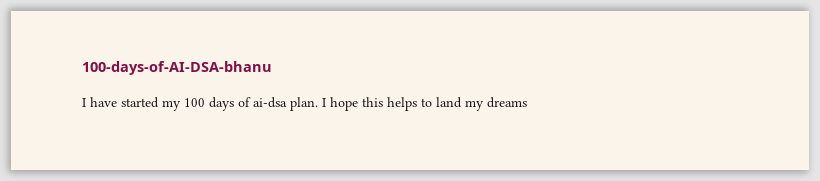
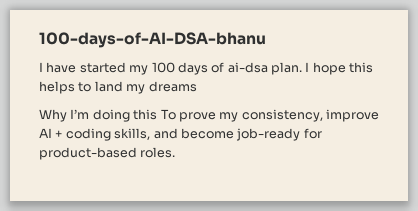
+ Why I’m doing this To prove my consistency, improve AI + coding skills, and become job-ready for product-based roles.

